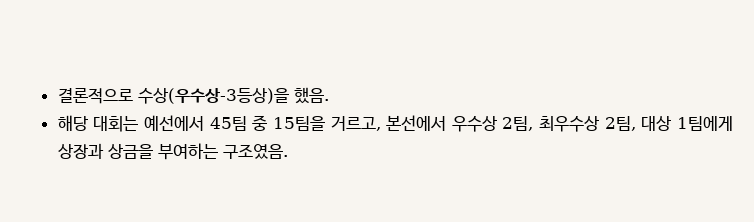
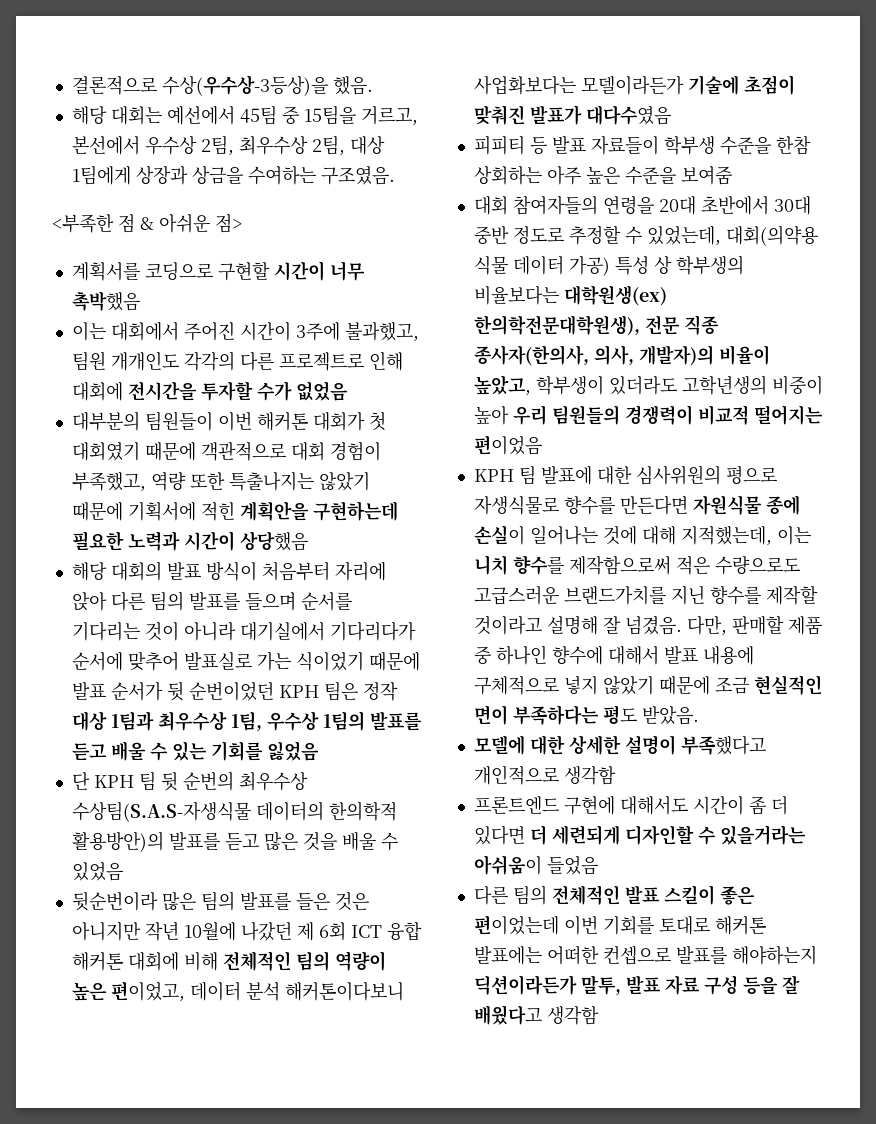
- 해당 대회는 예선에서 45팀 중 15팀을 거르고, 본선에서 우수상 2팀, 최우수상 2팀, 대상 1팀에게 상장과 상금을 부여하는 구조였음.
+ 해당 대회는 예선에서 45팀 중 15팀을 거르고, 본선에서 우수상 2팀, 최우수상 2팀, 대상 1팀에게 상장과 상금을 수여하는 구조였음.
+ <부족한 점 & 아쉬운 점>
+ 계획서를 코딩으로 구현할 시간이 너무 촉박했음
+ 이는 대회에서 주어진 시간이 3주에 불과했고, 팀원 개개인도 각각의 다른 프로젝트로 인해 대회에 전시간을 투자할 수가 없었음
+ 대부분의 팀원들이 이번 해커톤 대회가 첫 대회였기 때문에 객관적으로 대회 경험이 부족했고, 역량 또한 특출나지는 않았기 때문에 기획서에 적힌 계획안을 구현하는데 필요한 노력과 시간이 상당했음
+ 해당 대회의 발표 방식이 처음부터 자리에 앉아 다른 팀의 발표를 들으며 순서를 기다리는 것이 아니라 대기실에서 기다리다가 순서에 맞추어 발표실로 가는 식이었기 때문에 발표 순서가 뒷 순번이었던 KPH 팀은 정작 대상 1팀과 최우수상 1팀, 우수상 1팀의 발표를 듣고 배울 수 있는 기회를 잃었음
+ 단 KPH 팀 뒷 순번의 최우수상 수상팀(S.A.S-자생식물 데이터의 한의학적 활용방안)의 발표를 듣고 많은 것을 배울 수 있었음
+ 뒷순번이라 많은 팀의 발표를 들은 것은 아니지만 작년 10월에 나갔던 제 6회 ICT 융합 해커톤 대회에 비해 전체적인 팀의 역량이 높은 편이었고, 데이터 분석 해커톤이다보니 사업화보다는 모델이라든가 기술에 초점이 맞춰진 발표가 대다수였음
+ 피피티 등 발표 자료들이 학부생 수준을 한참 상회하는 아주 높은 수준을 보여줌
+ 대회 참여자들의 연령을 20대 초반에서 30대 중반 정도로 추정할 수 있었는데, 대회(의약용 식물 데이터 가공) 특성 상 학부생의 비율보다는 대학원생(ex) 한의학전문대학원생), 전문 직종 종사자(한의사, 의사, 개발자)의 비율이 높았고, 학부생이 있더라도 고학년생의 비중이 높아 우리 팀원들의 경쟁력이 비교적 떨어지는 편이었음
+ KPH 팀 발표에 대한 심사위원의 평으로 자생식물로 향수를 만든다면 자원식물 종에 손실이 일어나는 것에 대해 지적했는데, 이는 니치 향수를 제작함으로써 적은 수량으로도 고급스러운 브랜드가치를 지닌 향수를 제작할 것이라고 설명해 잘 넘겼음. 다만, 판매할 제품 중 하나인 향수에 대해서 발표 내용에 구체적으로 넣지 않았기 때문에 조금 현실적인 면이 부족하다는 평도 받았음.
+ 모델에 대한 상세한 설명이 부족했다고 개인적으로 생각함
+ 프론트엔드 구현에 대해서도 시간이 좀 더 있다면 더 세련되게 디자인할 수 있을거라는 아쉬움이 들었음
+ 다른 팀의 전체적인 발표 스킬이 좋은 편이었는데 이번 기회를 토대로 해커톤 발표에는 어떠한 컨셉으로 발표를 해야하는지 딕션이라든가 말투, 발표 자료 구성 등을 잘 배웠다고 생각함

